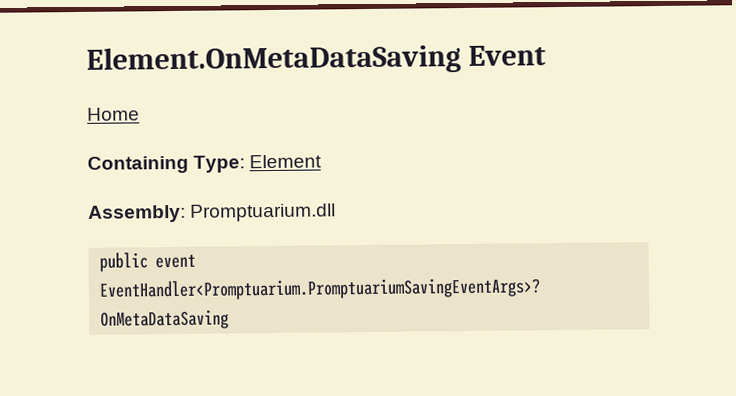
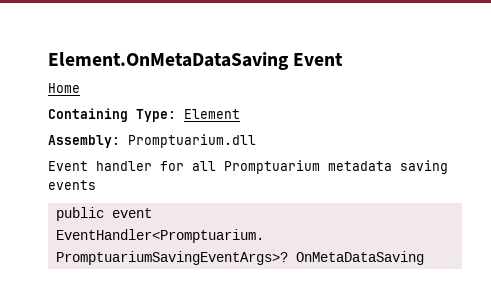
+ Event handler for all Promptuarium metadata saving events

